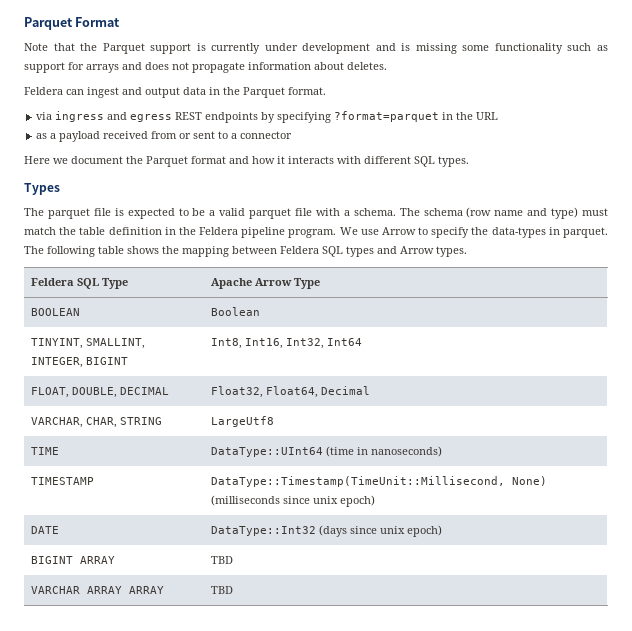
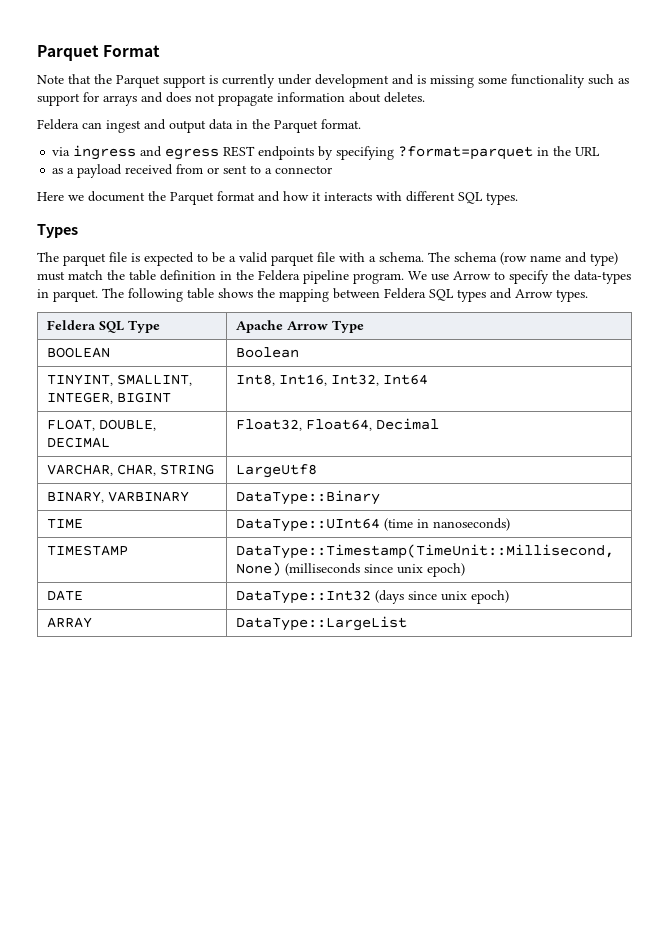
+ BINARY, VARBINARY | DataType::Binary
- BIGINT ARRAY | TBD
- VARCHAR ARRAY ARRAY | TBD
+ ARRAY | DataType::LargeList

